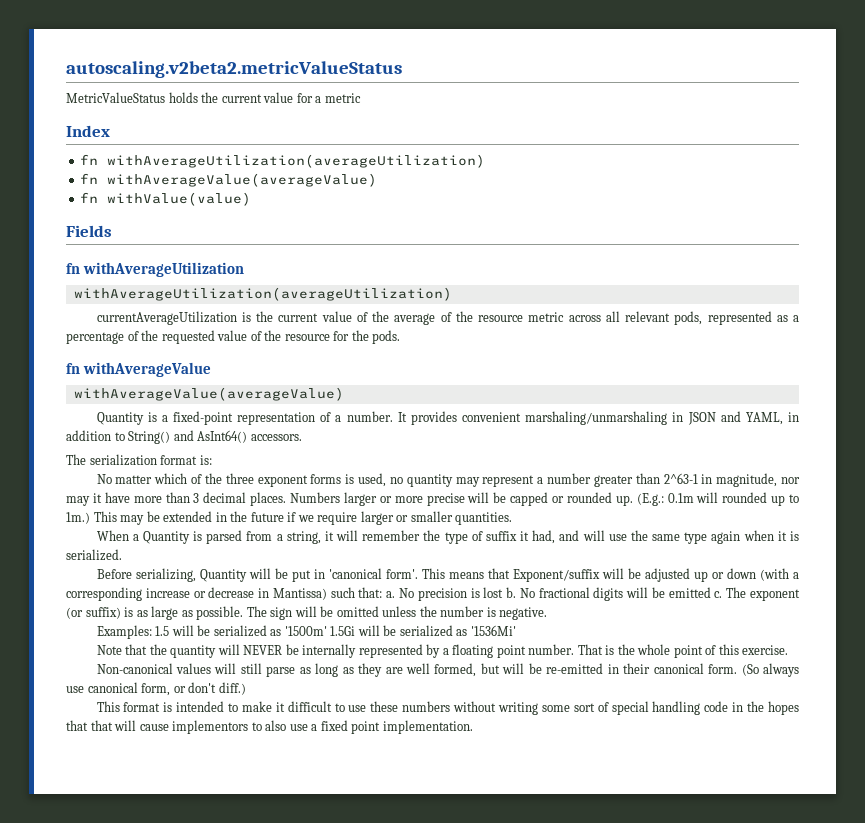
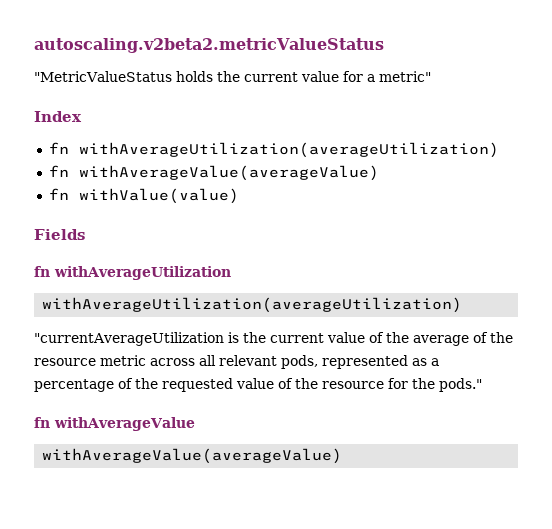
- MetricValueStatus holds the current value for a metric
+ "MetricValueStatus holds the current value for a metric"
- currentAverageUtilization is the current value of the average of the resource metric across all relevant pods, represented as a percentage of the requested value of the resource for the pods.
+ "currentAverageUtilization is the current value of the average of the resource metric across all relevant pods, represented as a percentage of the requested value of the resource for the pods."
- Quantity is a fixed-point representation of a number. It provides convenient marshaling/unmarshaling in JSON and YAML, in addition to String() and AsInt64() accessors.
- The serialization format is:
- No matter which of the three exponent forms is used, no quantity may represent a number greater than 2^63-1 in magnitude, nor may it have more than 3 decimal places. Numbers larger or more precise will be capped or rounded up. (E.g.: 0.1m will rounded up to 1m.) This may be extended in the future if we require larger or smaller quantities.
- When a Quantity is parsed from a string, it will remember the type of suffix it had, and will use the same type again when it is serialized.
- Before serializing, Quantity will be put in 'canonical form'. This means that Exponent/suffix will be adjusted up or down (with a corresponding increase or decrease in Mantissa) such that: a. No precision is lost b. No fractional digits will be emitted c. The exponent (or suffix) is as large as possible. The sign will be omitted unless the number is negative.
- Examples: 1.5 will be serialized as '1500m' 1.5Gi will be serialized as '1536Mi'
- Note that the quantity will NEVER be internally represented by a floating point number. That is the whole point of this exercise.
- Non-canonical values will still parse as long as they are well formed, but will be re-emitted in their canonical form. (So always use canonical form, or don't diff.)
- This format is intended to make it difficult to use these numbers without writing some sort of special handling code in the hopes that that will cause implementors to also use a fixed point implementation.

